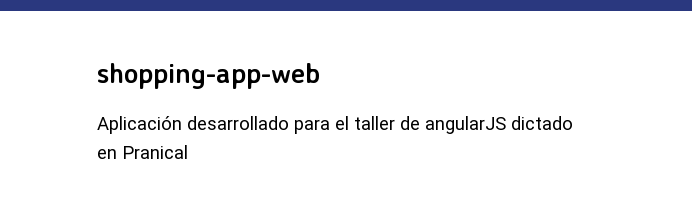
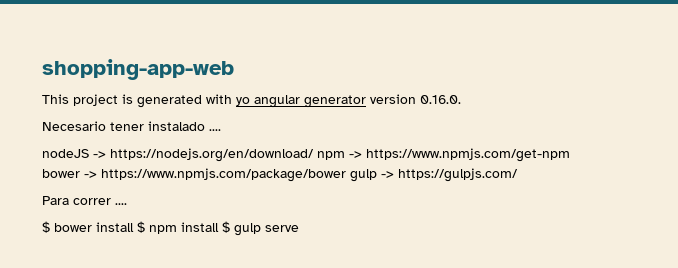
- Aplicación desarrollado para el taller de angularJS dictado en Pranical
+ This project is generated with yo angular generator version 0.16.0.
+ Necesario tener instalado ....
+ nodeJS -> https://nodejs.org/en/download/ npm -> https://www.npmjs.com/get-npm bower -> https://www.npmjs.com/package/bower gulp -> https://gulpjs.com/
+ Para correr ....
+ $ bower install $ npm install $ gulp serve

